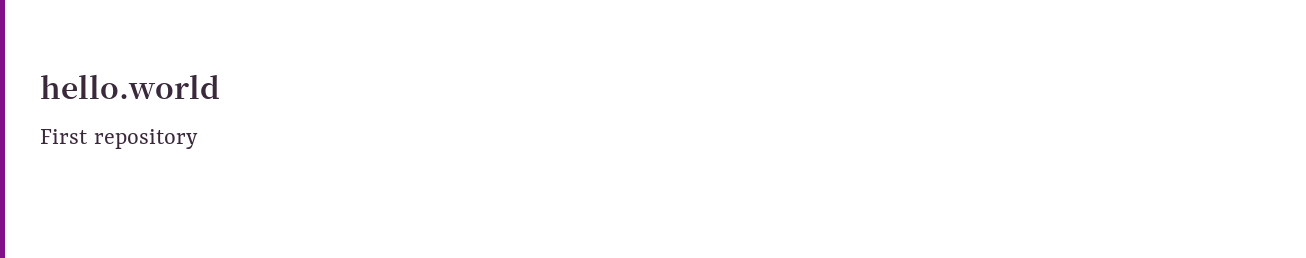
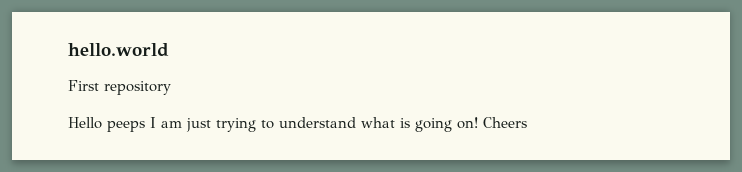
+ Hello peeps I am just trying to understand what is going on! Cheers

